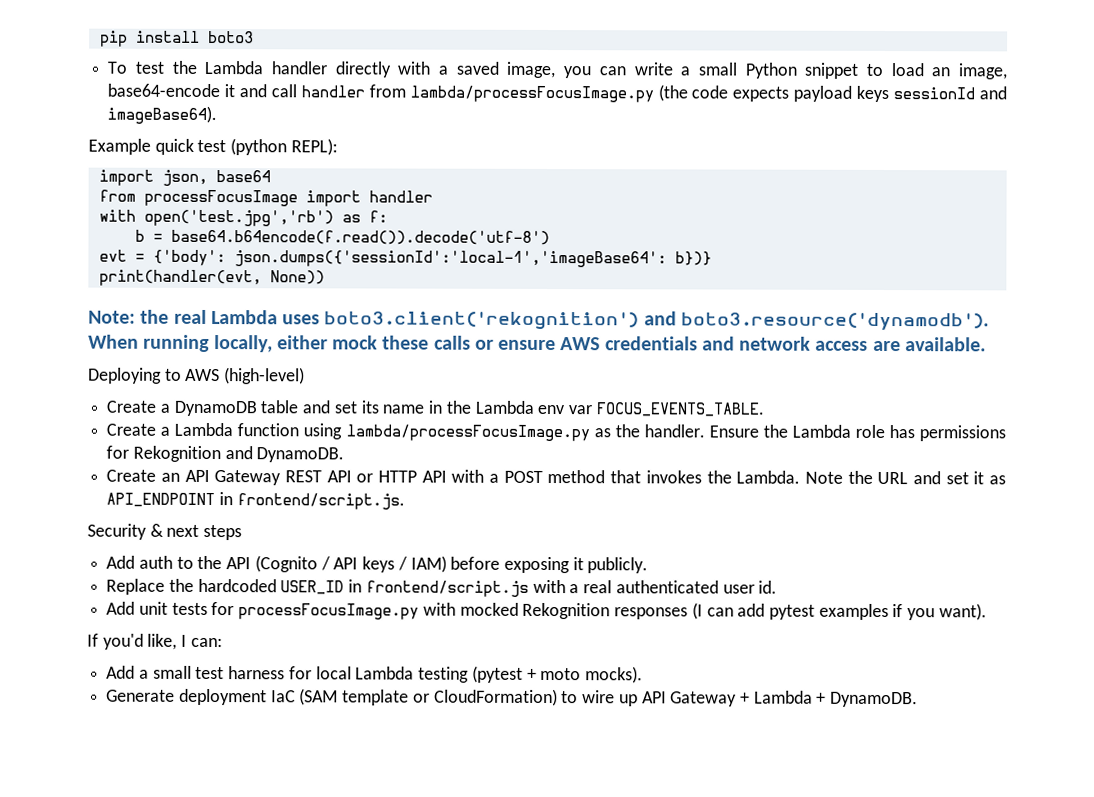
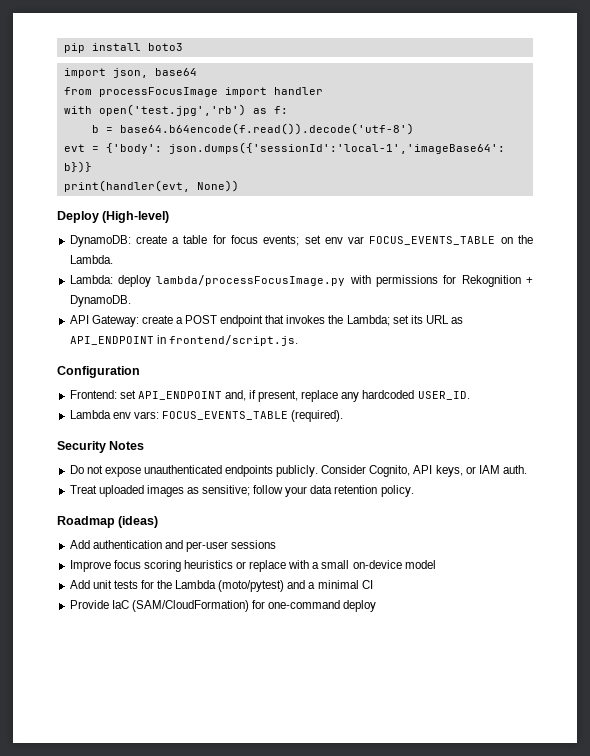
- To test the Lambda handler directly with a saved image, you can write a small Python snippet to load an image, base64-encode it and call handler from lambda/processFocusImage.py (the code expects payload keys sessionId and imageBase64).
- Example quick test (python REPL):
- Note: the real Lambda uses boto3.client('rekognition') and boto3.resource('dynamodb'). When running locally, either mock these calls or ensure AWS credentials and network access are available.
- Deploying to AWS (high-level)
- Create a DynamoDB table and set its name in the Lambda env var FOCUS_EVENTS_TABLE.
- Create a Lambda function using lambda/processFocusImage.py as the handler. Ensure the Lambda role has permissions for Rekognition and DynamoDB.
+ Deploy (High-level)
+ DynamoDB: create a table for focus events; set env var FOCUS_EVENTS_TABLE on the Lambda.
+ Lambda: deploy lambda/processFocusImage.py with permissions for Rekognition + DynamoDB.
- Create an API Gateway REST API or HTTP API with a POST method that invokes the Lambda. Note the URL and set it as API_ENDPOINT in frontend/script.js.
- Security & next steps
- Add auth to the API (Cognito / API keys / IAM) before exposing it publicly.
- Replace the hardcoded USER_ID in frontend/script.js with a real authenticated user id.
- Add unit tests for processFocusImage.py with mocked Rekognition responses (I can add pytest examples if you want).
- If you'd like, I can:
- Add a small test harness for local Lambda testing (pytest + moto mocks).
- Generate deployment IaC (SAM template or CloudFormation) to wire up API Gateway + Lambda + DynamoDB.
+ API Gateway: create a POST endpoint that invokes the Lambda; set its URL as API_ENDPOINT in frontend/script.js.
+ Configuration
+ Frontend: set API_ENDPOINT and, if present, replace any hardcoded USER_ID.
+ Lambda env vars: FOCUS_EVENTS_TABLE (required).
+ Security Notes
+ Do not expose unauthenticated endpoints publicly. Consider Cognito, API keys, or IAM auth.
+ Treat uploaded images as sensitive; follow your data retention policy.
+ Roadmap (ideas)
+ Add authentication and per-user sessions
+ Improve focus scoring heuristics or replace with a small on-device model
+ Add unit tests for the Lambda (moto/pytest) and a minimal CI
+ Provide IaC (SAM/CloudFormation) for one-command deploy

